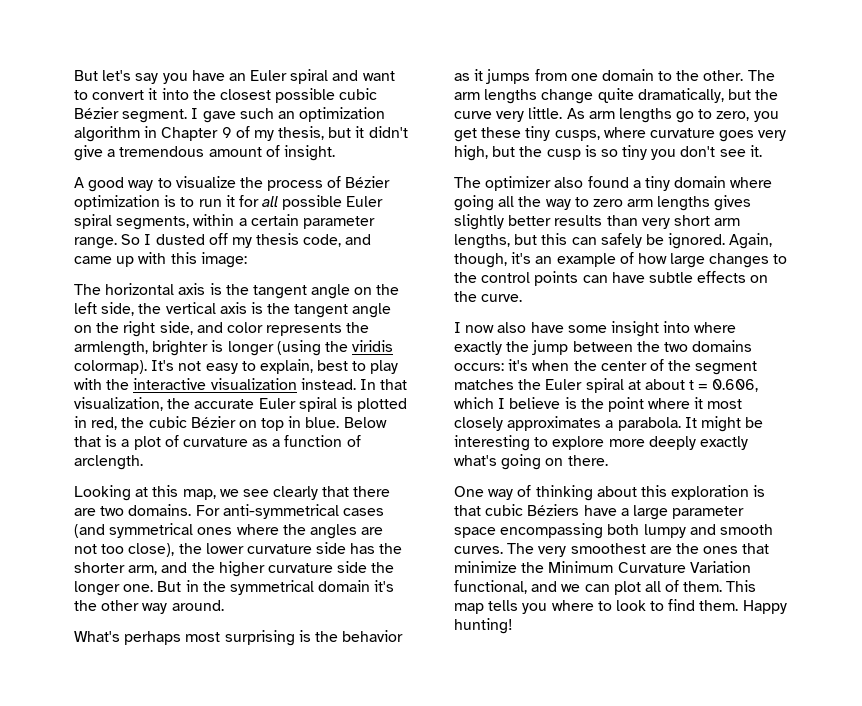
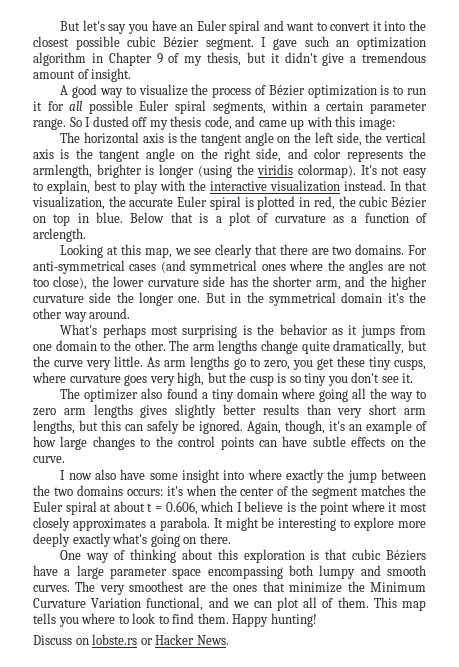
+ Discuss on lobste.rs or Hacker News.

